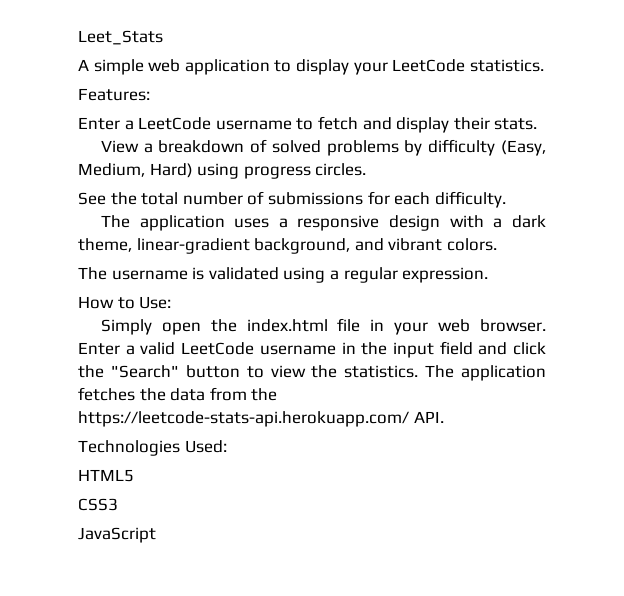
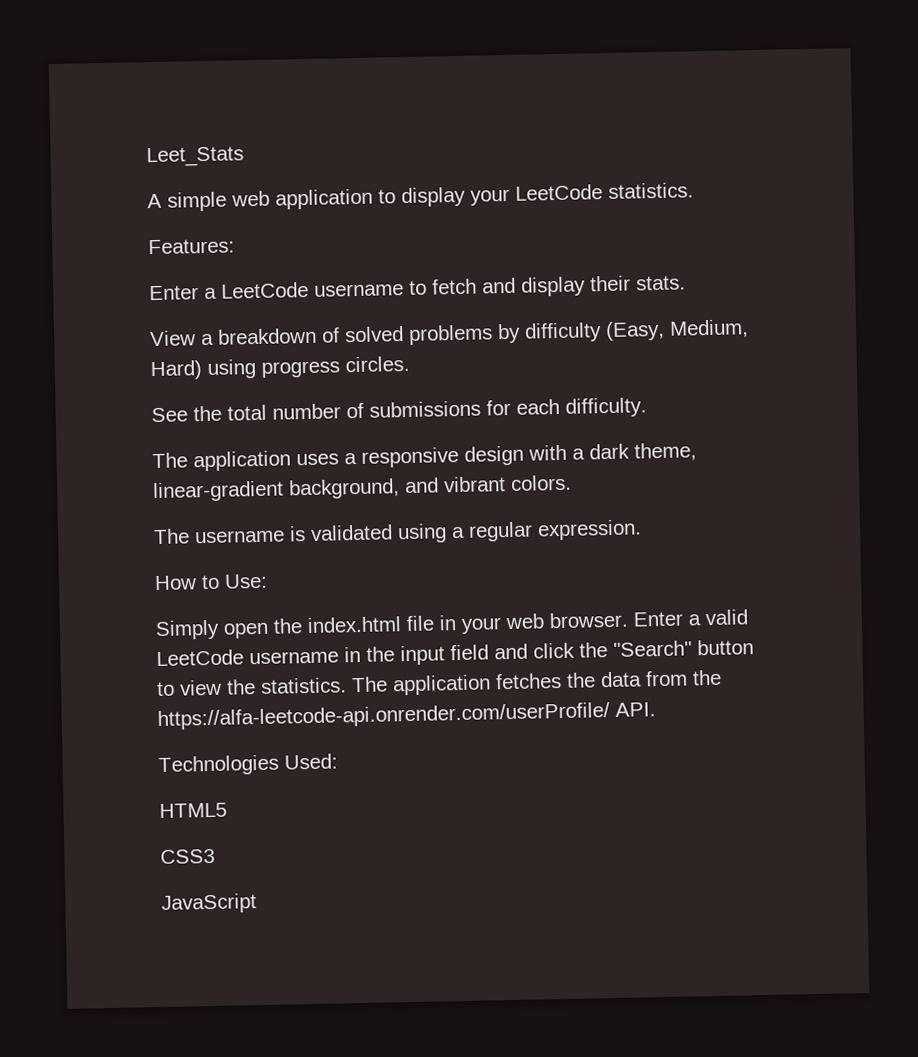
- The application fetches the data from the https://leetcode-stats-api.herokuapp.com/ API.
+ The application fetches the data from the https://alfa-leetcode-api.onrender.com/userProfile/ API.

